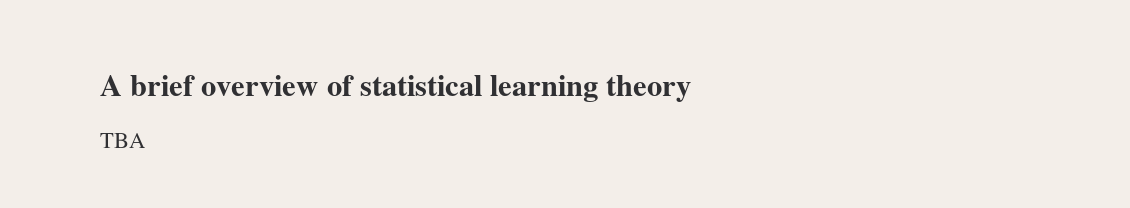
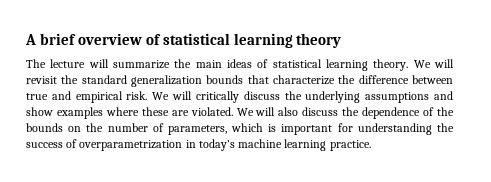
- TBA
+ The lecture will summarize the main ideas of statistical learning theory. We will revisit the standard generalization bounds that characterize the difference between true and empirical risk. We will critically discuss the underlying assumptions and show examples where these are violated. We will also discuss the dependence of the bounds on the number of parameters, which is important for understanding the success of overparametrization in today’s machine learning practice.

